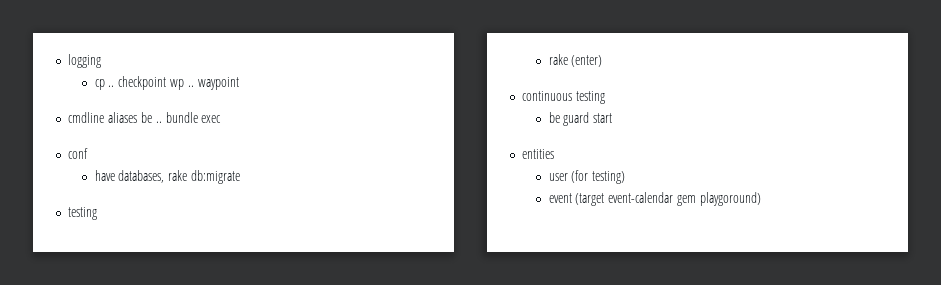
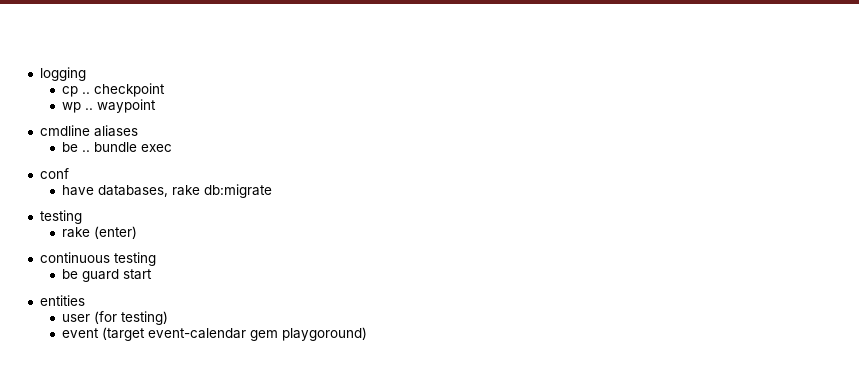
- cp .. checkpoint wp .. waypoint
+ cp .. checkpoint
+ wp .. waypoint
- cmdline aliases be .. bundle exec
+ cmdline aliases
+ be .. bundle exec

